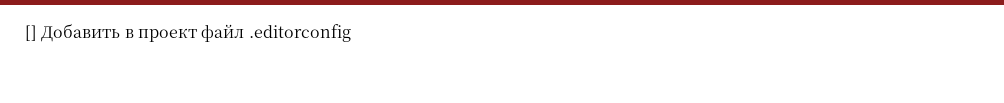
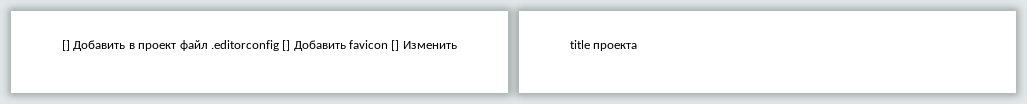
- [] Добавить в проект файл .editorconfig
+ [] Добавить в проект файл .editorconfig [] Добавить favicon [] Изменить title проекта

